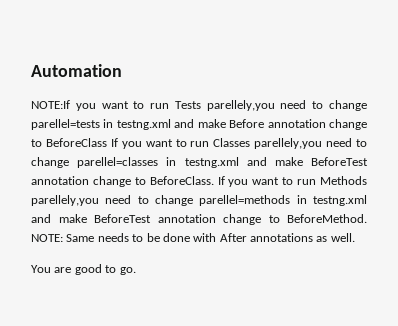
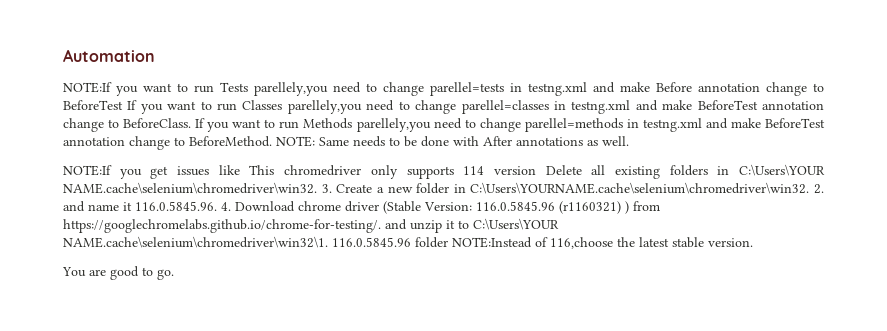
- NOTE:If you want to run Tests parellely,you need to change parellel=tests in testng.xml and make Before annotation change to BeforeClass If you want to run Classes parellely,you need to change parellel=classes in testng.xml and make BeforeTest annotation change to BeforeClass.
+ NOTE:If you want to run Tests parellely,you need to change parellel=tests in testng.xml and make Before annotation change to BeforeTest If you want to run Classes parellely,you need to change parellel=classes in testng.xml and make BeforeTest annotation change to BeforeClass.
+ NOTE:If you get issues like This chromedriver only supports 114 version Delete all existing folders in C:\Users\YOUR NAME.cache\selenium\chromedriver\win32. 3. Create a new folder in C:\Users\YOURNAME.cache\selenium\chromedriver\win32. 2. and name it 116.0.5845.96. 4. Download chrome driver (Stable Version: 116.0.5845.96 (r1160321) ) from https://googlechromelabs.github.io/chrome-for-testing/. and unzip it to C:\Users\YOUR NAME.cache\selenium\chromedriver\win32\1. 116.0.5845.96 folder NOTE:Instead of 116,choose the latest stable version.

